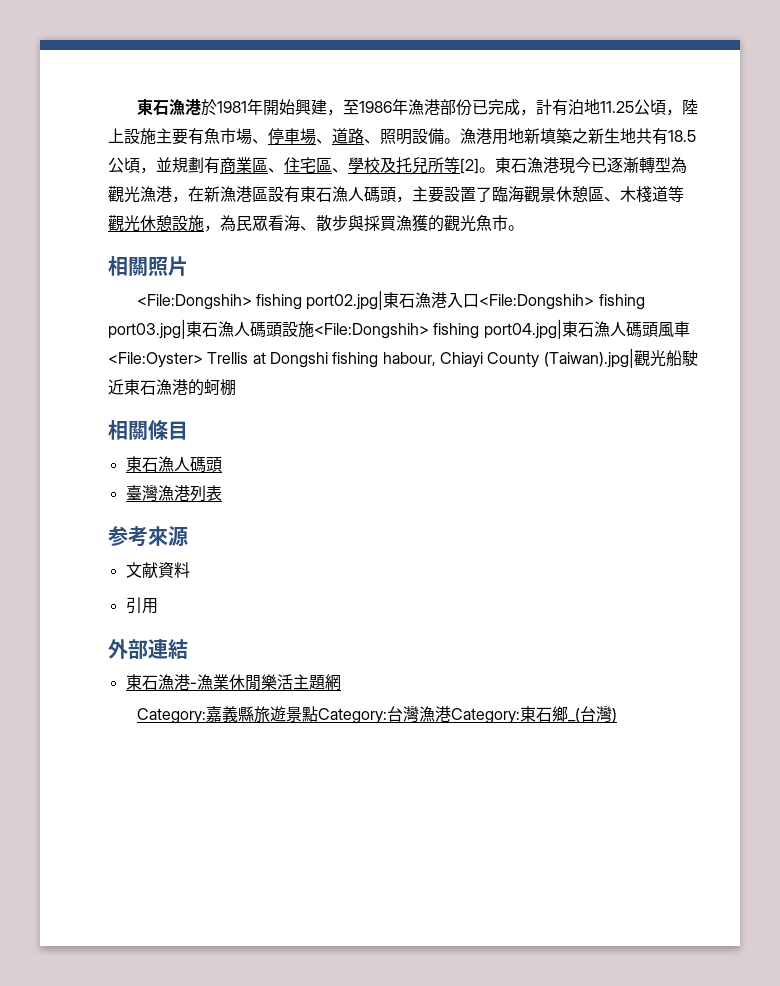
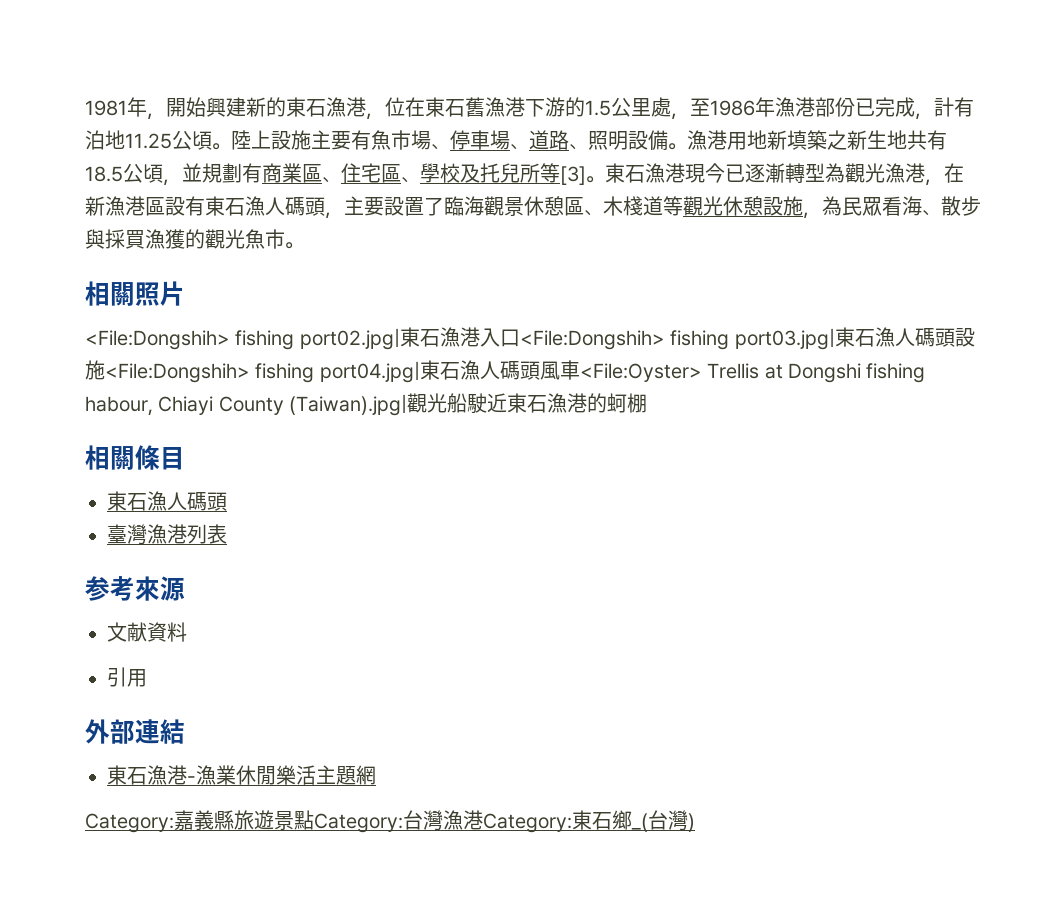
- 東石漁港於1981年開始興建，至1986年漁港部份已完成，計有泊地11.25公頃，陸上設施主要有魚市場、停車場、道路、照明設備。
+ 1981年，開始興建新的東石漁港，位在東石舊漁港下游的1.5公里處，至1986年漁港部份已完成，計有泊地11.25公頃。陸上設施主要有魚市場、停車場、道路、照明設備。
- 漁港用地新填築之新生地共有18.5公頃，並規劃有商業區、住宅區、學校及托兒所等[2]。
+ 漁港用地新填築之新生地共有18.5公頃，並規劃有商業區、住宅區、學校及托兒所等[3]。

